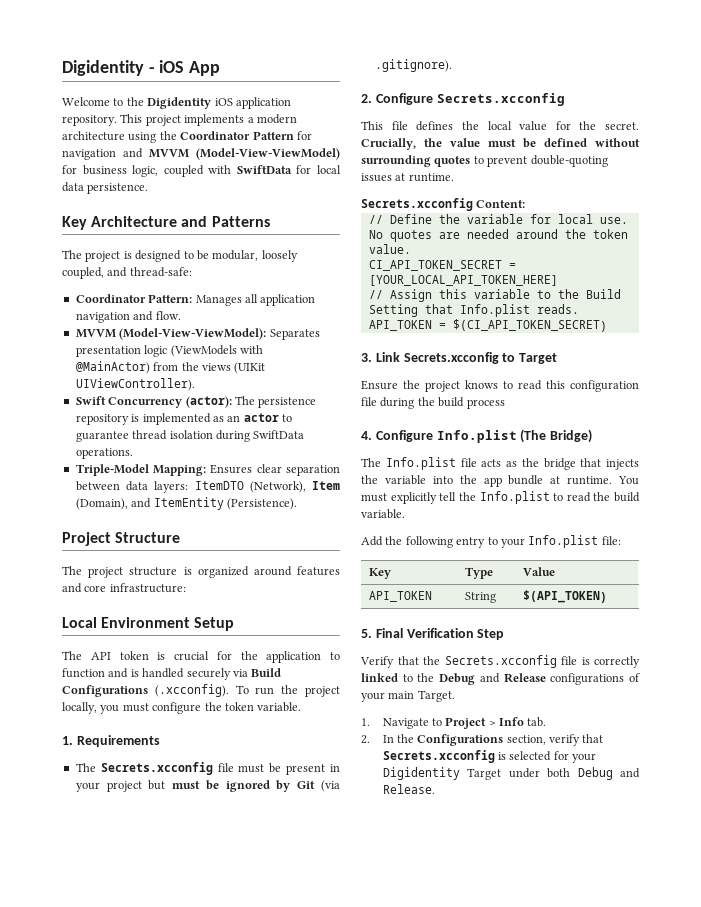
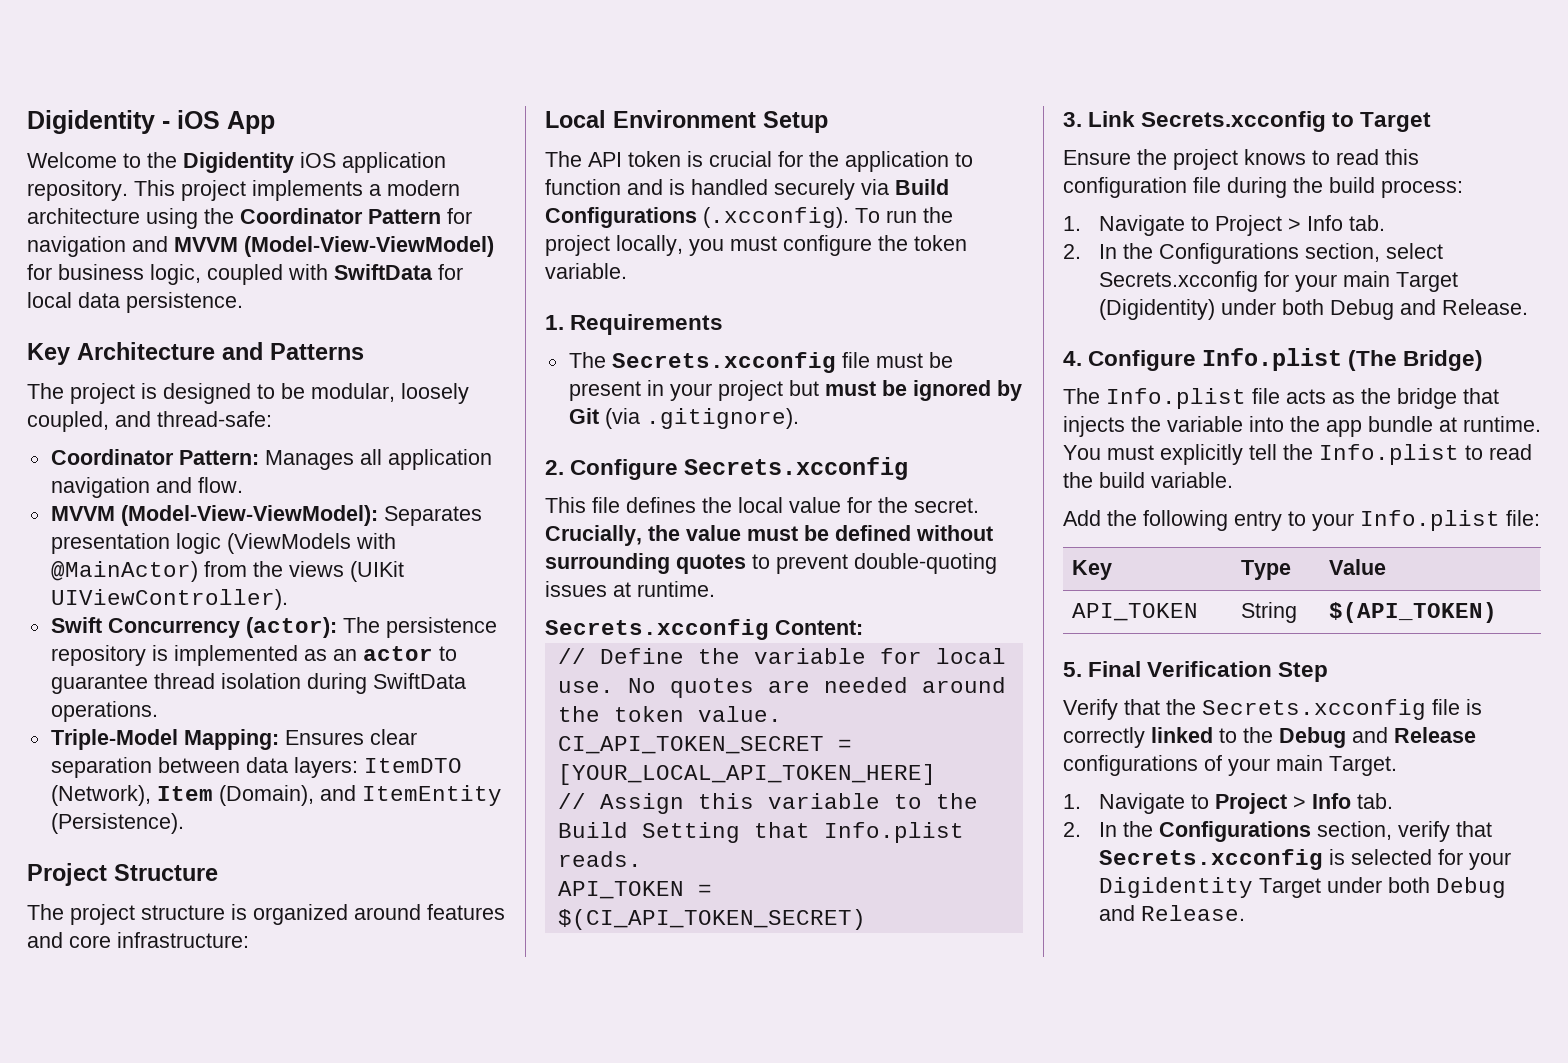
- Ensure the project knows to read this configuration file during the build process
+ Ensure the project knows to read this configuration file during the build process:
+ 1. Navigate to Project > Info tab.
+ 2. In the Configurations section, select Secrets.xcconfig for your main Target (Digidentity) under both Debug and Release.

